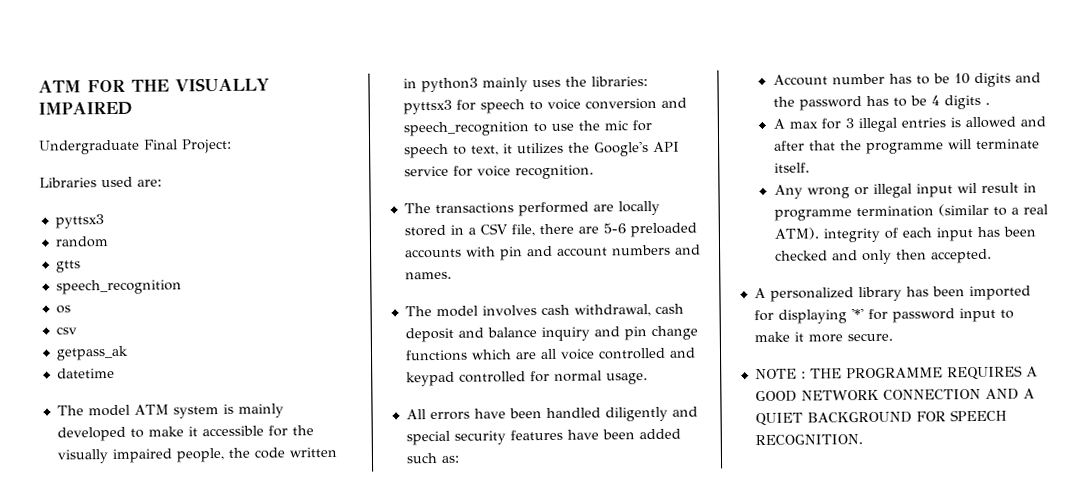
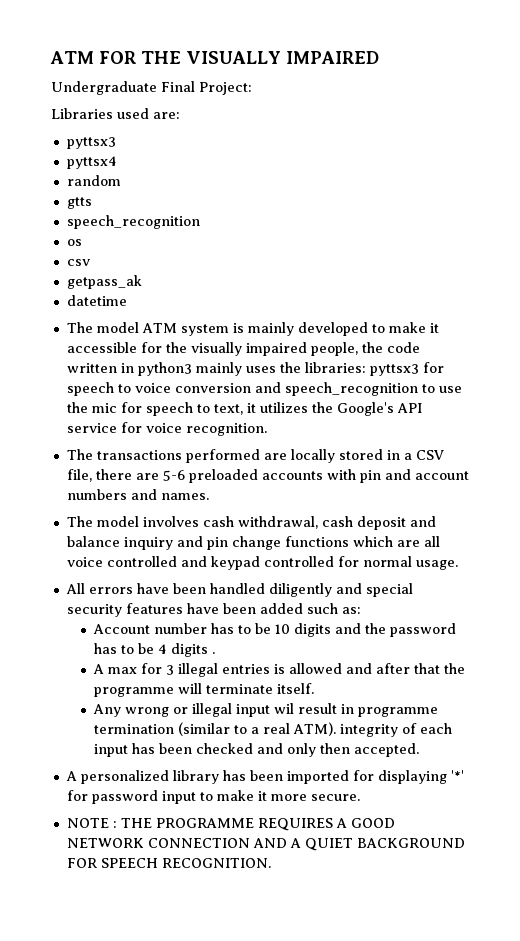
+ pyttsx4

